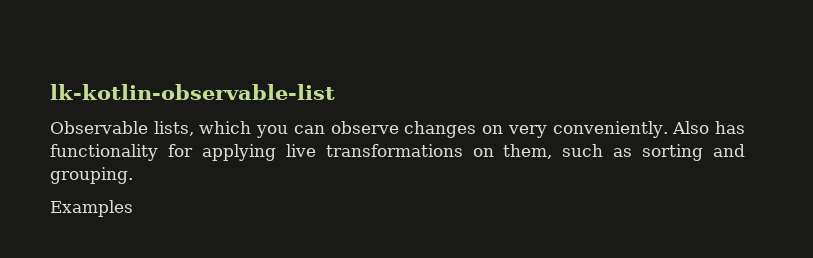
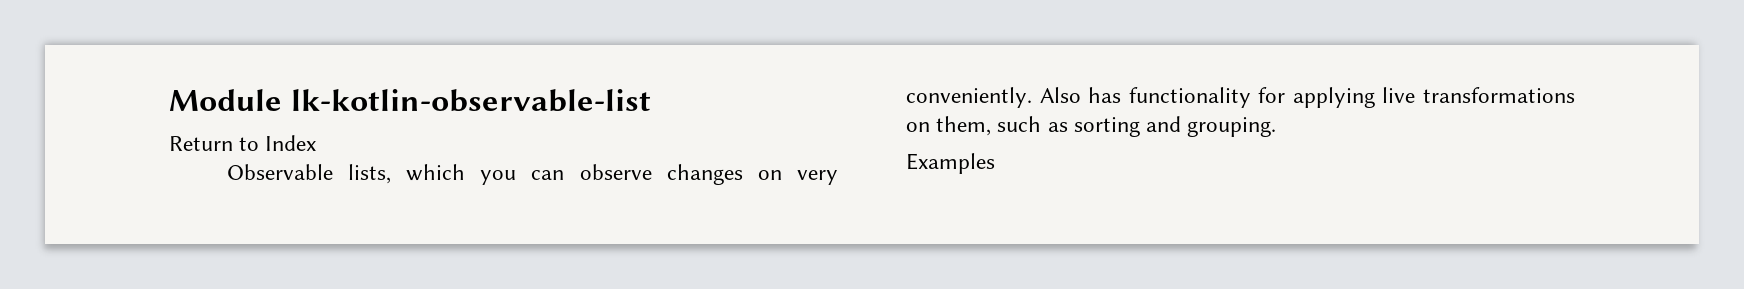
- lk-kotlin-observable-list
+ Module lk-kotlin-observable-list
+ Return to Index

